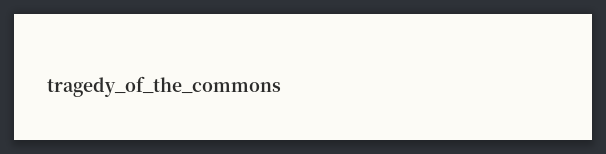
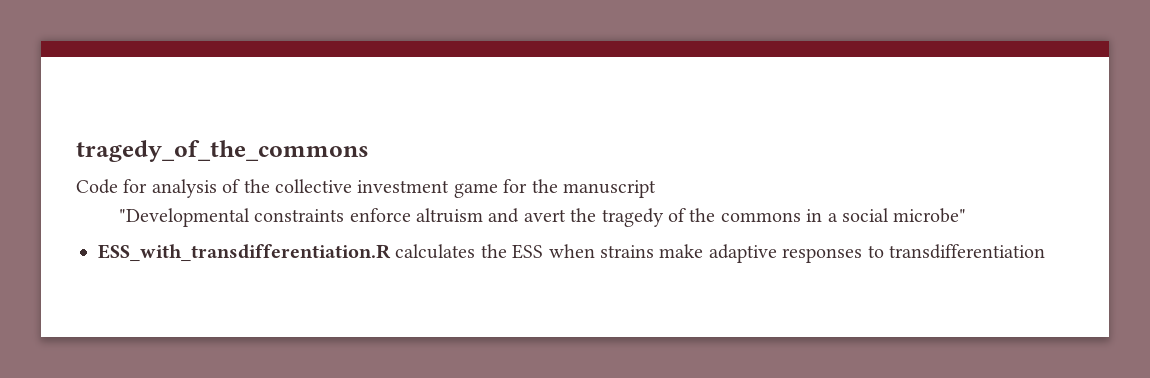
+ Code for analysis of the collective investment game for the manuscript
+ "Developmental constraints enforce altruism and avert the tragedy of the commons in a social microbe"
+ ESS_with_transdifferentiation.R calculates the ESS when strains make adaptive responses to transdifferentiation

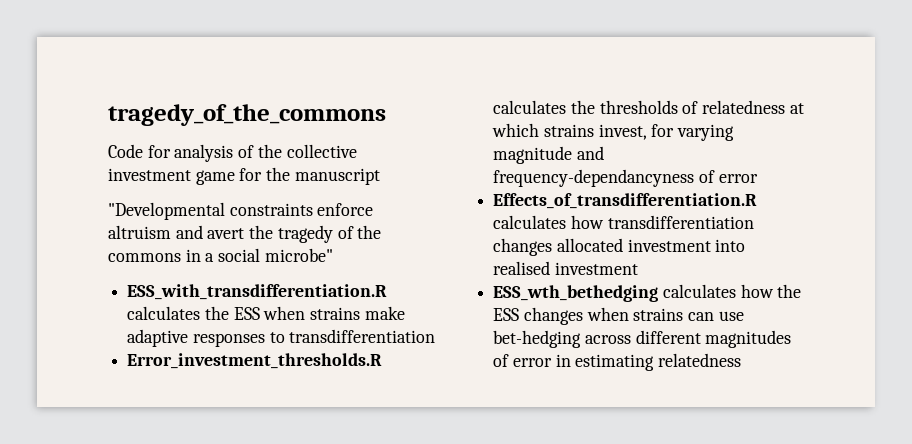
+ Error_investment_thresholds.R calculates the thresholds of relatedness at which strains invest, for varying magnitude and frequency-dependancyness of error
+ Effects_of_transdifferentiation.R calculates how transdifferentiation changes allocated investment into realised investment
+ ESS_wth_bethedging calculates how the ESS changes when strains can use bet-hedging across different magnitudes of error in estimating relatedness

